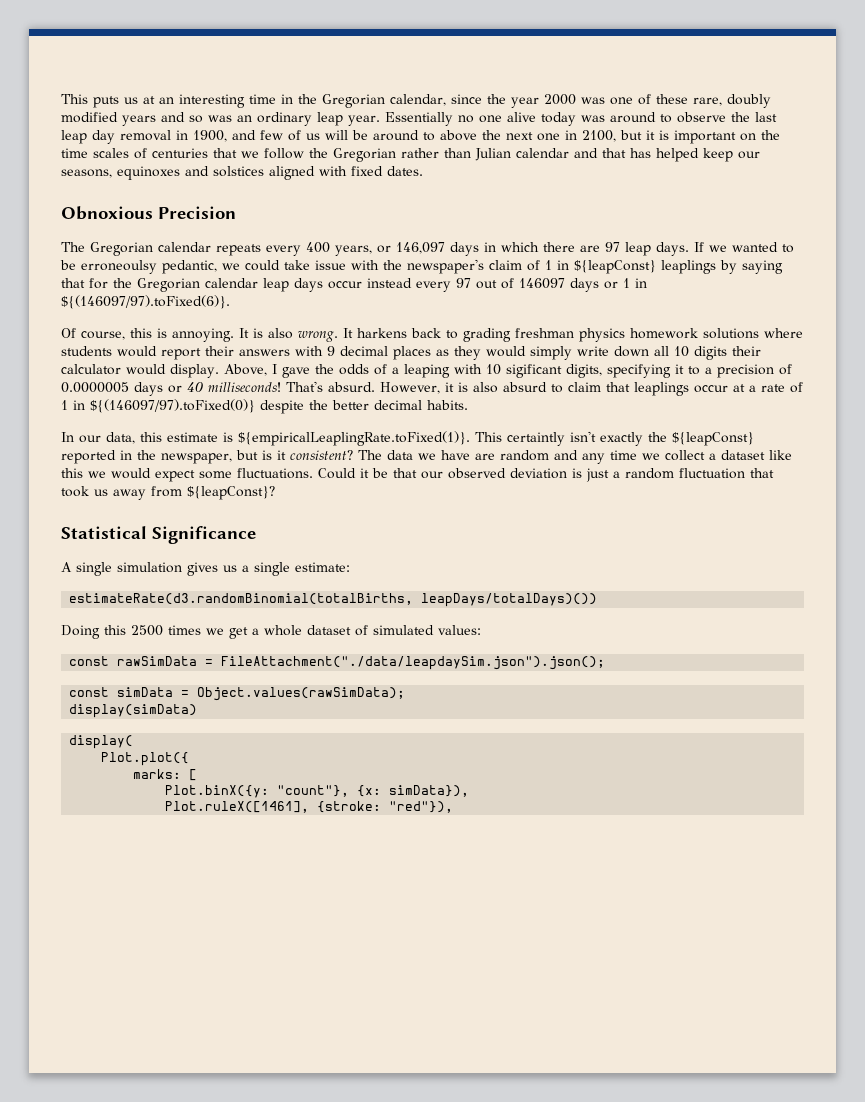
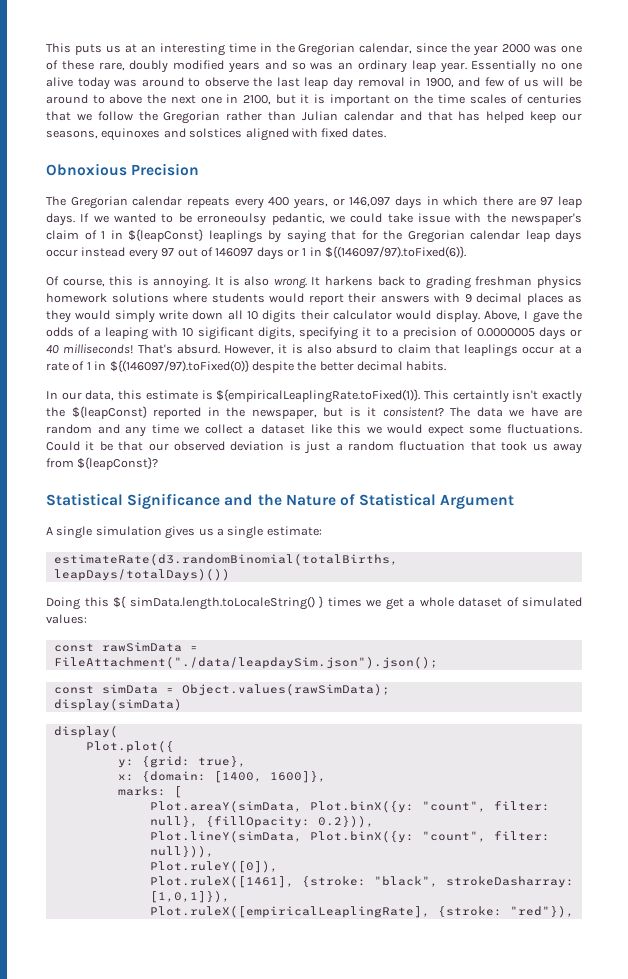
- Statistical Significance
+ Statistical Significance and the Nature of Statistical Argument
- Doing this 2500 times we get a whole dataset of simulated values:
+ Doing this ${ simData.length.toLocaleString() } times we get a whole dataset of simulated values:
+ y: {grid: true},
+ x: {domain: [1400, 1600]},
  marks: [
- Plot.binX({y: "count"}, {x: simData}),
- Plot.ruleX([1461], {stroke: "red"}),
+ Plot.areaY(simData, Plot.binX({y: "count", filter: null}, {fillOpacity: 0.2})),
+ Plot.lineY(simData, Plot.binX({y: "count", filter: null})),
+ Plot.ruleY([0]),
+ Plot.ruleX([1461], {stroke: "black", strokeDasharray: [1,0,1]}),
+ Plot.ruleX([empiricalLeaplingRate], {stroke: "red"}),

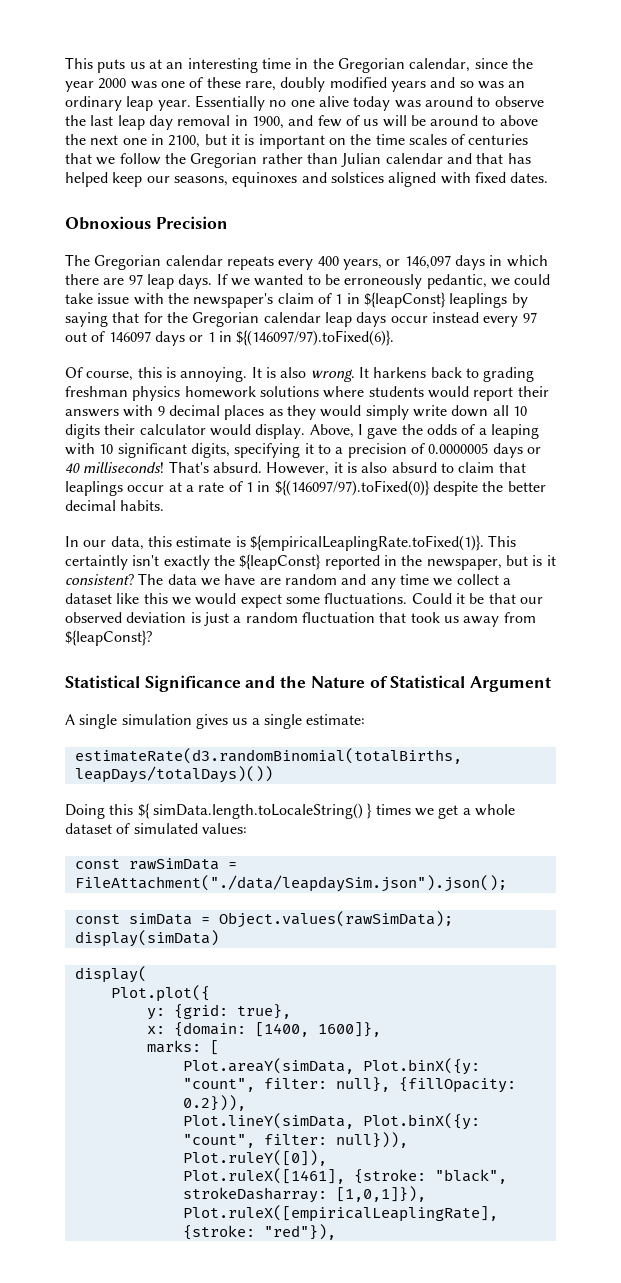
- If we wanted to be erroneoulsy pedantic, we could take issue with the newspaper's claim of 1 in ${leapConst} leaplings by saying that for the Gregorian calendar leap days occur instead every 97 out of 146097 days or 1 in ${(146097/97).toFixed(6)}.
+ If we wanted to be erroneously pedantic, we could take issue with the newspaper's claim of 1 in ${leapConst} leaplings by saying that for the Gregorian calendar leap days occur instead every 97 out of 146097 days or 1 in ${(146097/97).toFixed(6)}.
- Above, I gave the odds of a leaping with 10 sigificant digits, specifying it to a precision of 0.0000005 days or 40 milliseconds!
+ Above, I gave the odds of a leaping with 10 significant digits, specifying it to a precision of 0.0000005 days or 40 milliseconds!

